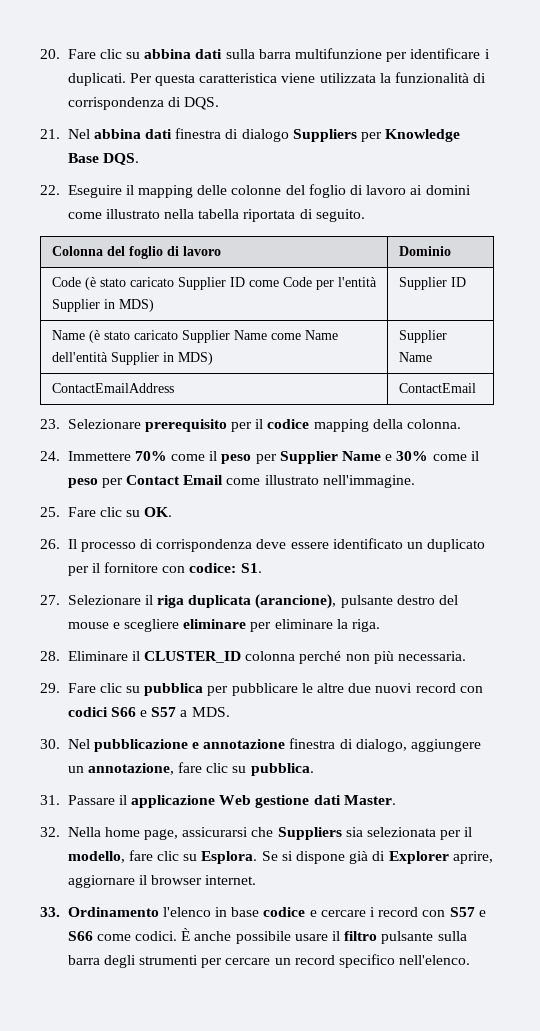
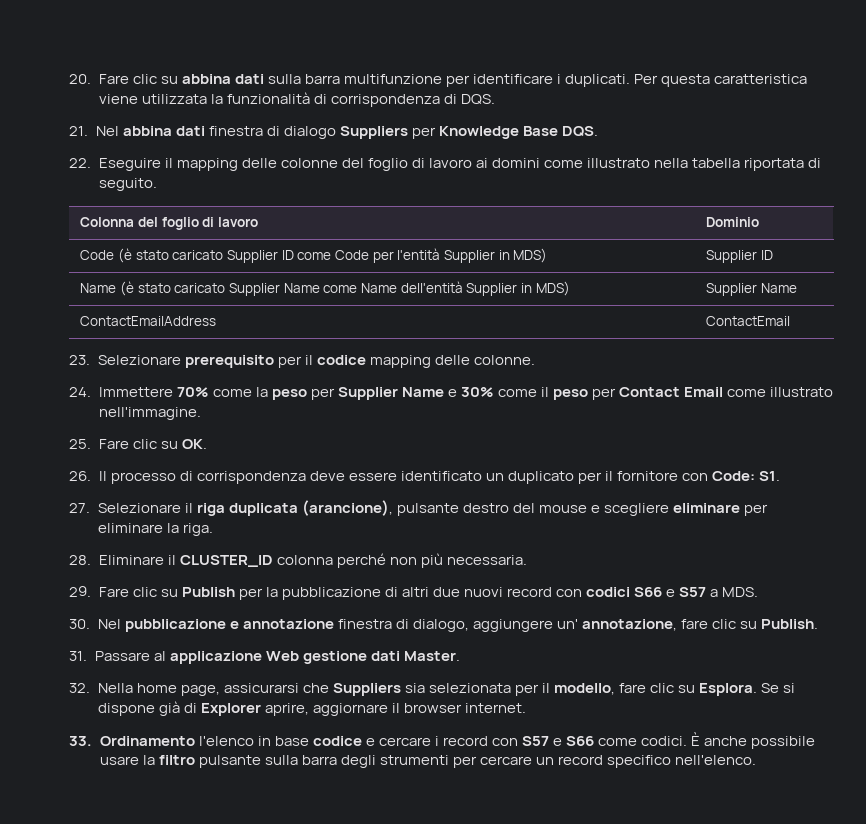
- 23. Selezionare prerequisito per il codice mapping della colonna.
+ 23. Selezionare prerequisito per il codice mapping delle colonne.
- 24. Immettere 70% come il peso per Supplier Name e 30% come il peso per Contact Email come illustrato nell'immagine.
+ 24. Immettere 70% come la peso per Supplier Name e 30% come il peso per Contact Email come illustrato nell'immagine.
- 26. Il processo di corrispondenza deve essere identificato un duplicato per il fornitore con codice: S1.
+ 26. Il processo di corrispondenza deve essere identificato un duplicato per il fornitore con Code: S1.
- 29. Fare clic su pubblica per pubblicare le altre due nuovi record con codici S66 e S57 a MDS.
+ 29. Fare clic su Publish per la pubblicazione di altri due nuovi record con codici S66 e S57 a MDS.
- 30. Nel pubblicazione e annotazione finestra di dialogo, aggiungere un annotazione, fare clic su pubblica.
+ 30. Nel pubblicazione e annotazione finestra di dialogo, aggiungere un' annotazione, fare clic su Publish.
- 31. Passare il applicazione Web gestione dati Master.
+ 31. Passare al applicazione Web gestione dati Master.
- È anche possibile usare il filtro pulsante sulla barra degli strumenti per cercare un record specifico nell'elenco.
+ È anche possibile usare la filtro pulsante sulla barra degli strumenti per cercare un record specifico nell'elenco.

